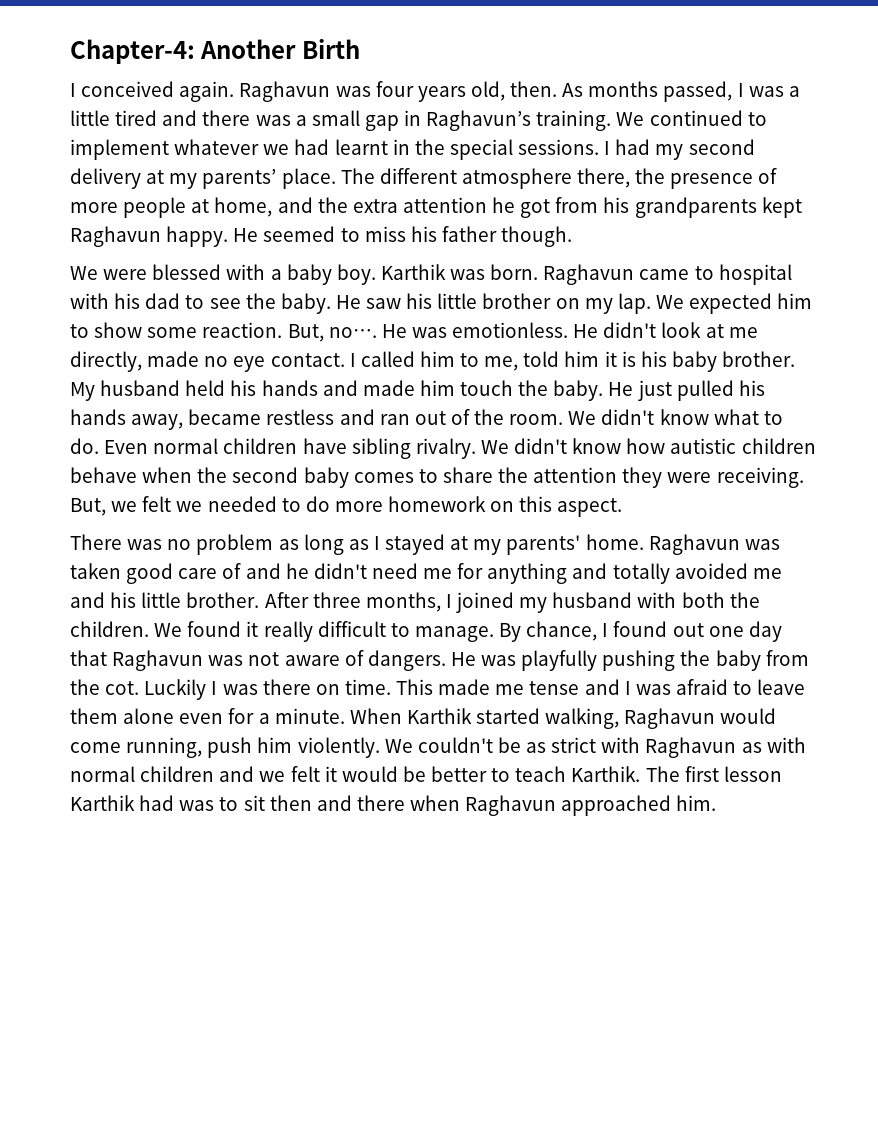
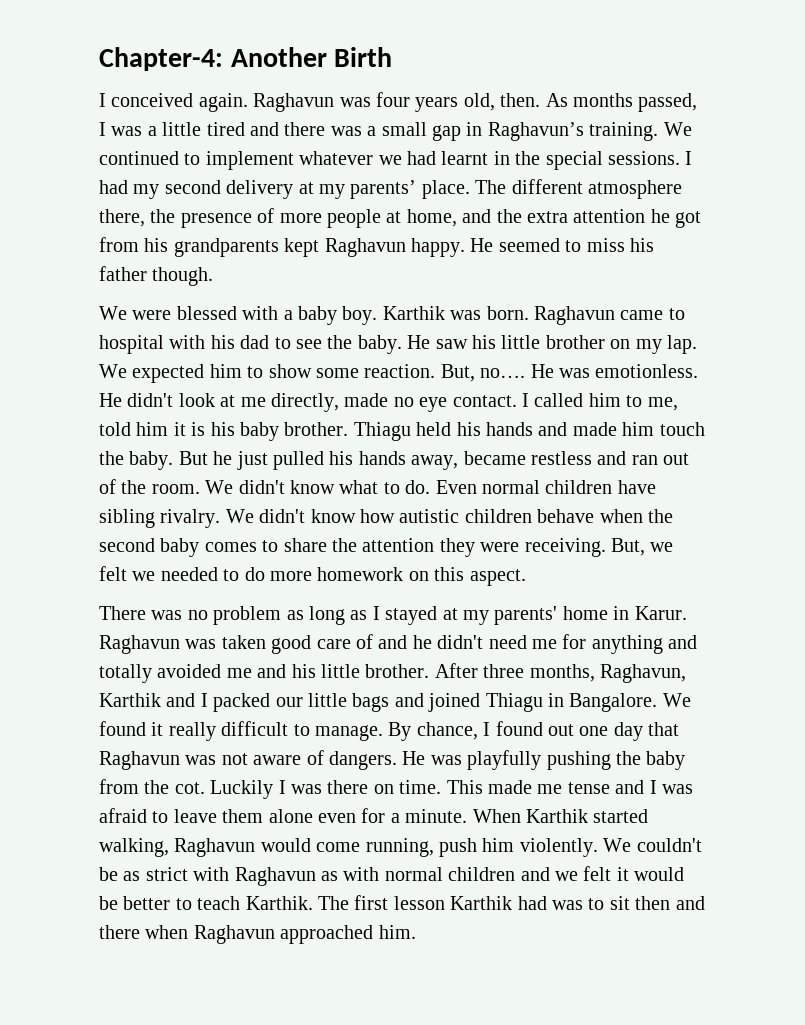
- My husband held his hands and made him touch the baby.
+ Thiagu held his hands and made him touch the baby.
- He just pulled his hands away, became restless and ran out of the room.
+ But he just pulled his hands away, became restless and ran out of the room.
- There was no problem as long as I stayed at my parents' home.
+ There was no problem as long as I stayed at my parents' home in Karur.
- After three months, I joined my husband with both the children.
+ After three months, Raghavun, Karthik and I packed our little bags and joined Thiagu in Bangalore.

